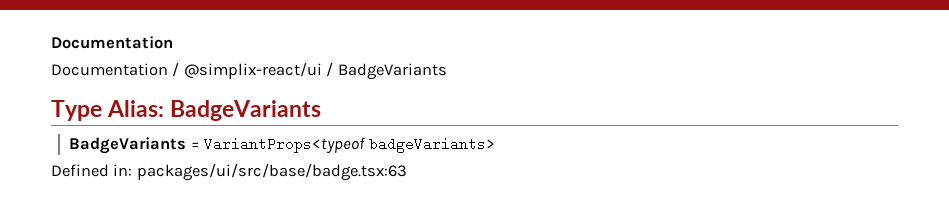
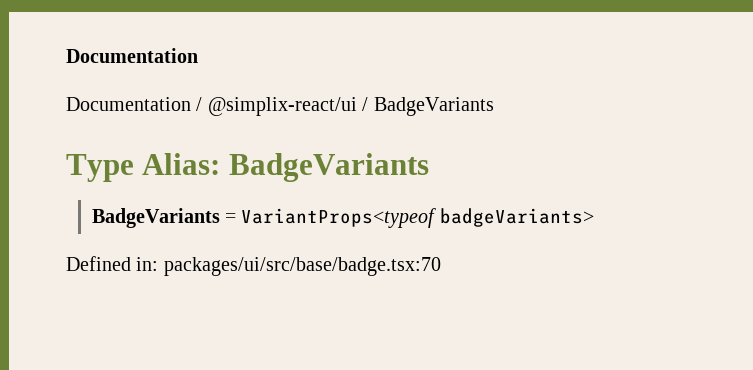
- Defined in: packages/ui/src/base/badge.tsx:63
+ Defined in: packages/ui/src/base/badge.tsx:70

